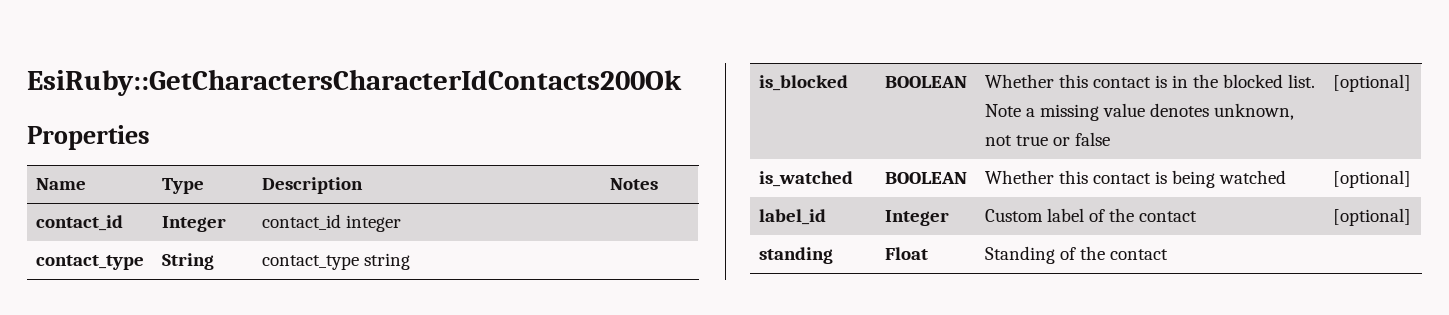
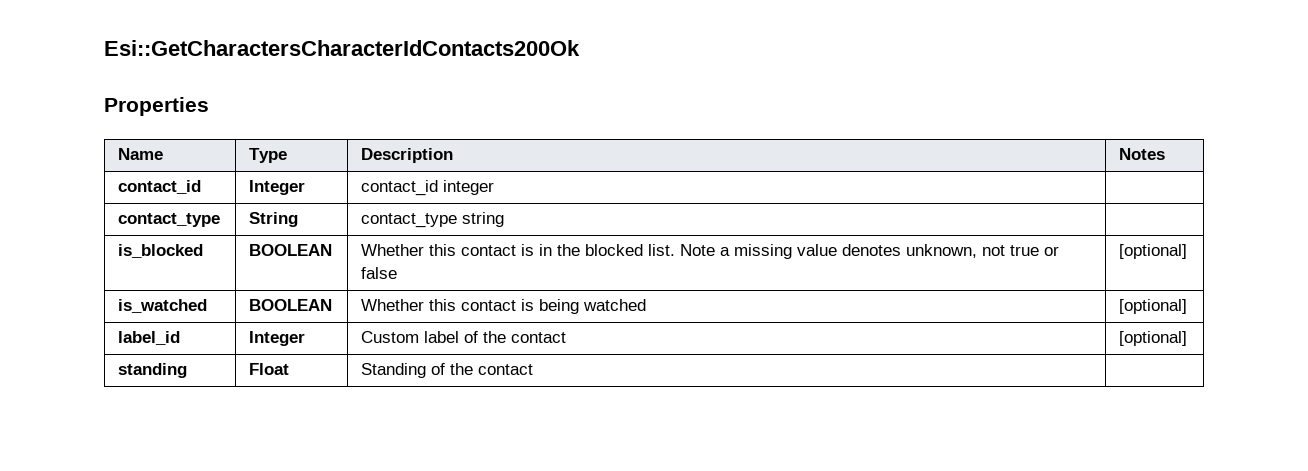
- EsiRuby::GetCharactersCharacterIdContacts200Ok
+ Esi::GetCharactersCharacterIdContacts200Ok

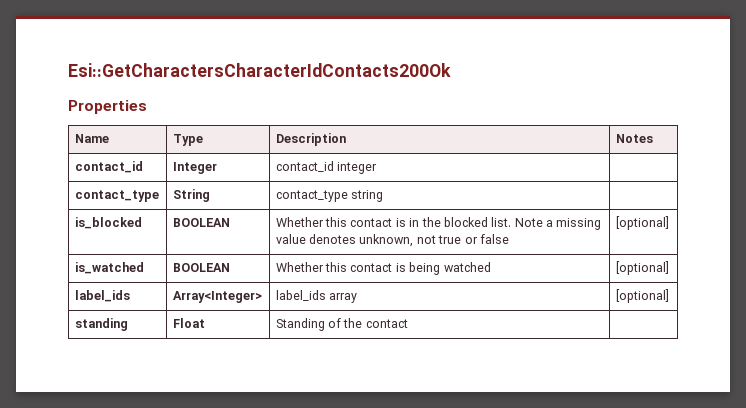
- label_id | Integer | Custom label of the contact | [optional]
+ label_ids | Array<Integer> | label_ids array | [optional]

